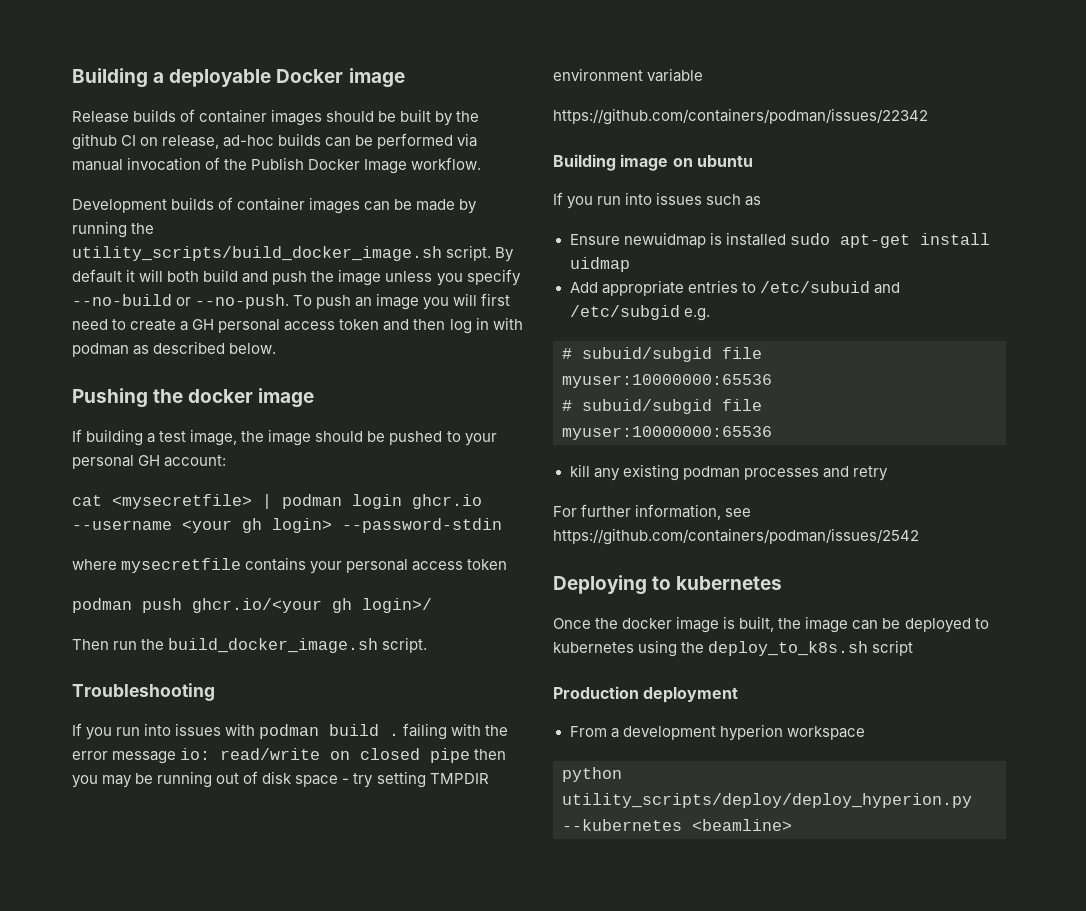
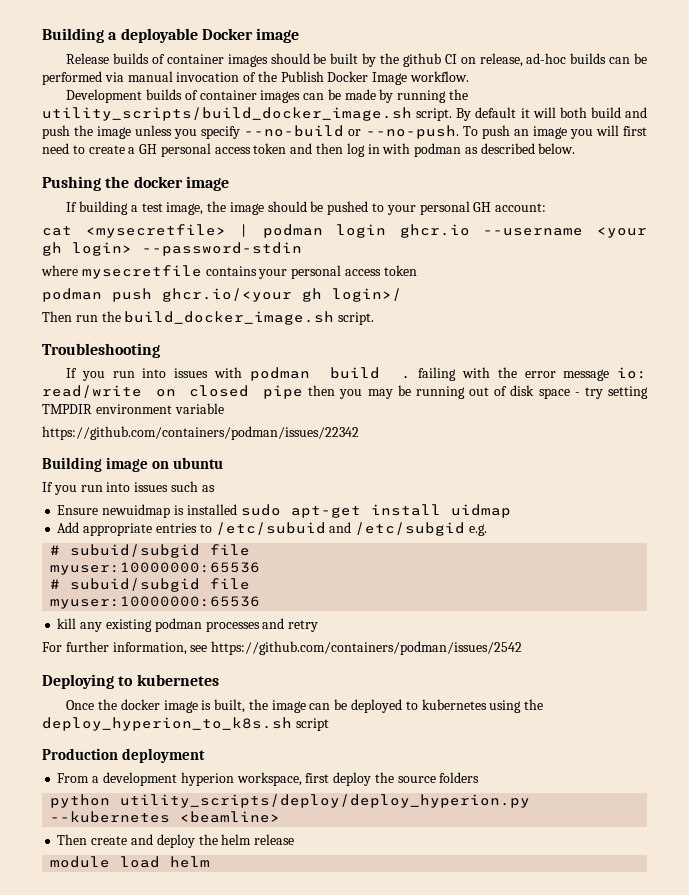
- Once the docker image is built, the image can be deployed to kubernetes using the deploy_to_k8s.sh script
+ Once the docker image is built, the image can be deployed to kubernetes using the deploy_hyperion_to_k8s.sh script
- From a development hyperion workspace
+ From a development hyperion workspace, first deploy the source folders
  python utility_scripts/deploy/deploy_hyperion.py --kubernetes <beamline>
+ Then create and deploy the helm release
+ module load helm

